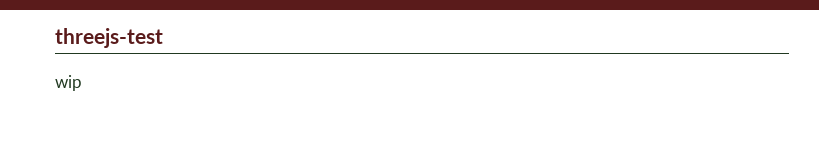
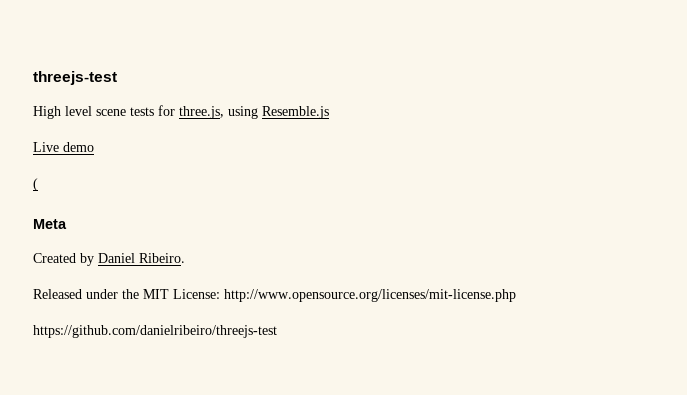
- wip
+ High level scene tests for three.js, using Resemble.js
+ Live demo
+ (
+ Meta
+ Created by Daniel Ribeiro.
+ Released under the MIT License: http://www.opensource.org/licenses/mit-license.php
+ https://github.com/danielribeiro/threejs-test

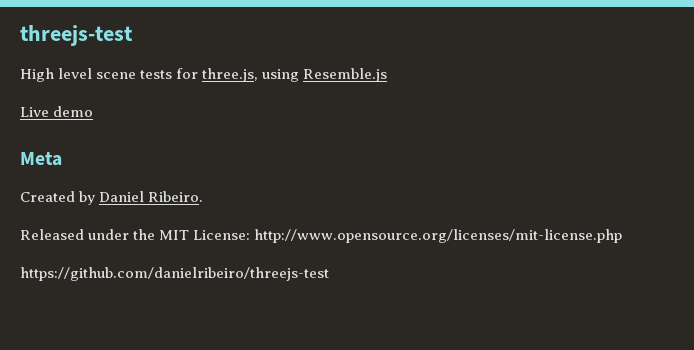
- (

